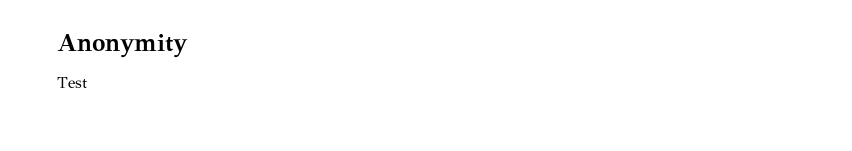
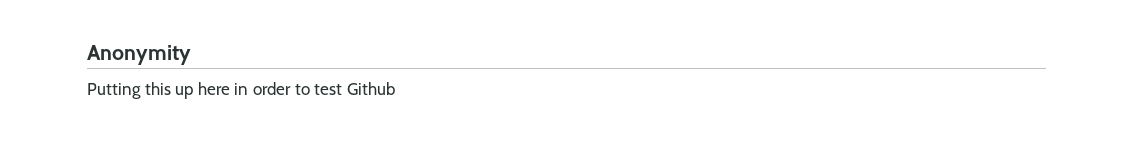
- Test
+ Putting this up here in order to test Github

